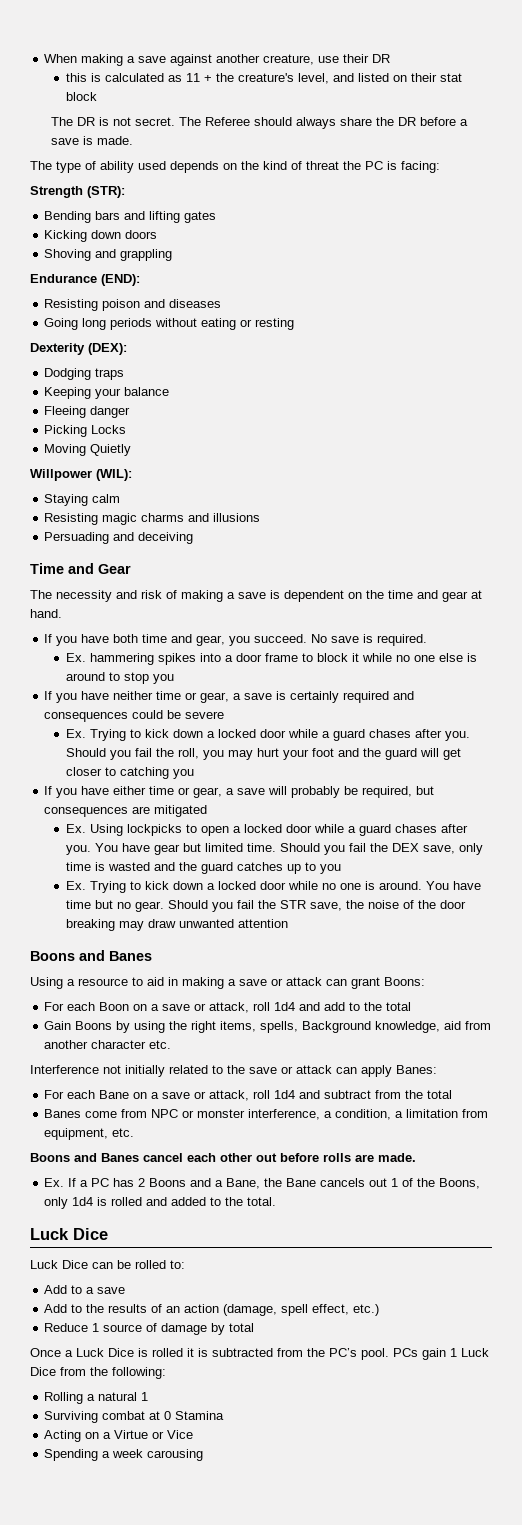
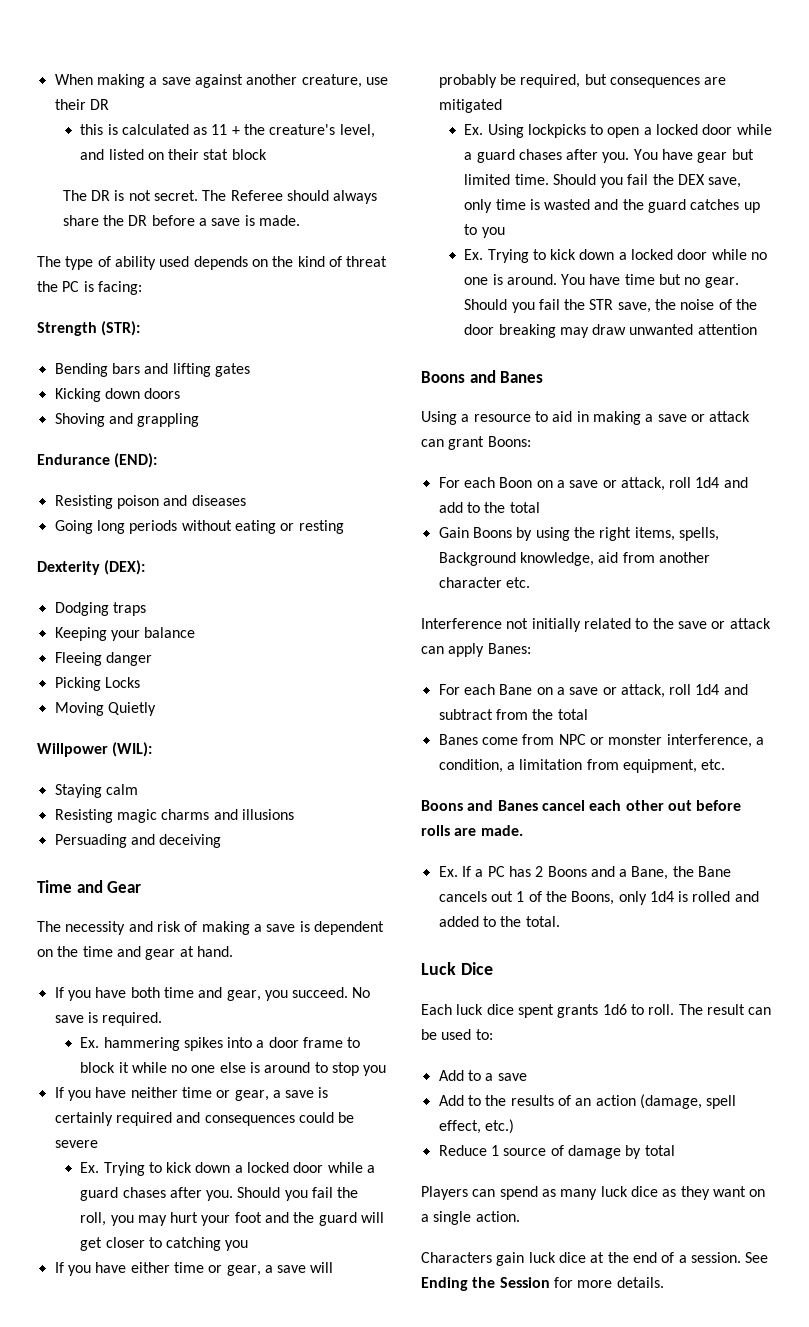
- Luck Dice can be rolled to:
+ Each luck dice spent grants 1d6 to roll. The result can be used to:
- Once a Luck Dice is rolled it is subtracted from the PC’s pool. PCs gain 1 Luck Dice from the following:
- Rolling a natural 1
- Surviving combat at 0 Stamina
- Acting on a Virtue or Vice
- Spending a week carousing
+ Players can spend as many luck dice as they want on a single action.
+ Characters gain luck dice at the end of a session. See Ending the Session for more details.

